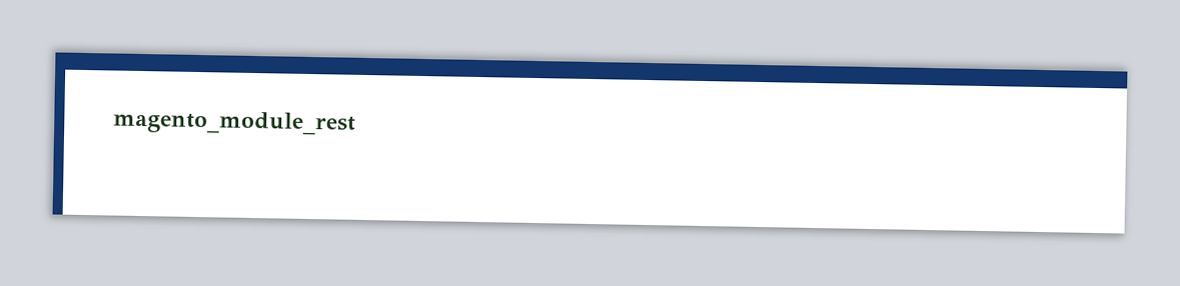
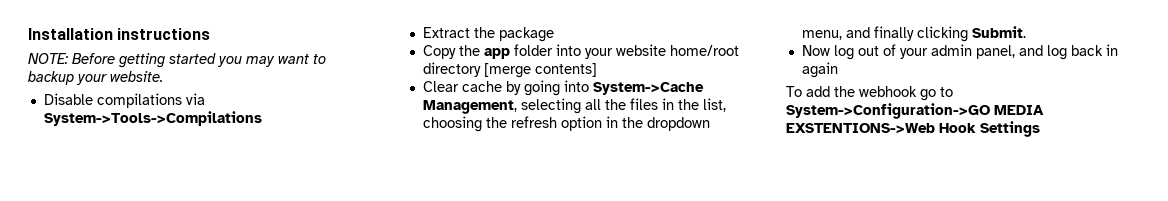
- magento_module_rest
+ Installation instructions
+ NOTE: Before getting started you may want to backup your website.
+ Disable compilations via System->Tools->Compilations
+ Extract the package
+ Copy the app folder into your website home/root directory [merge contents]
+ Clear cache by going into System->Cache Management, selecting all the files in the list, choosing the refresh option in the dropdown menu, and finally clicking Submit.
+ Now log out of your admin panel, and log back in again
+ To add the webhook go to System->Configuration->GO MEDIA EXSTENTIONS->Web Hook Settings

